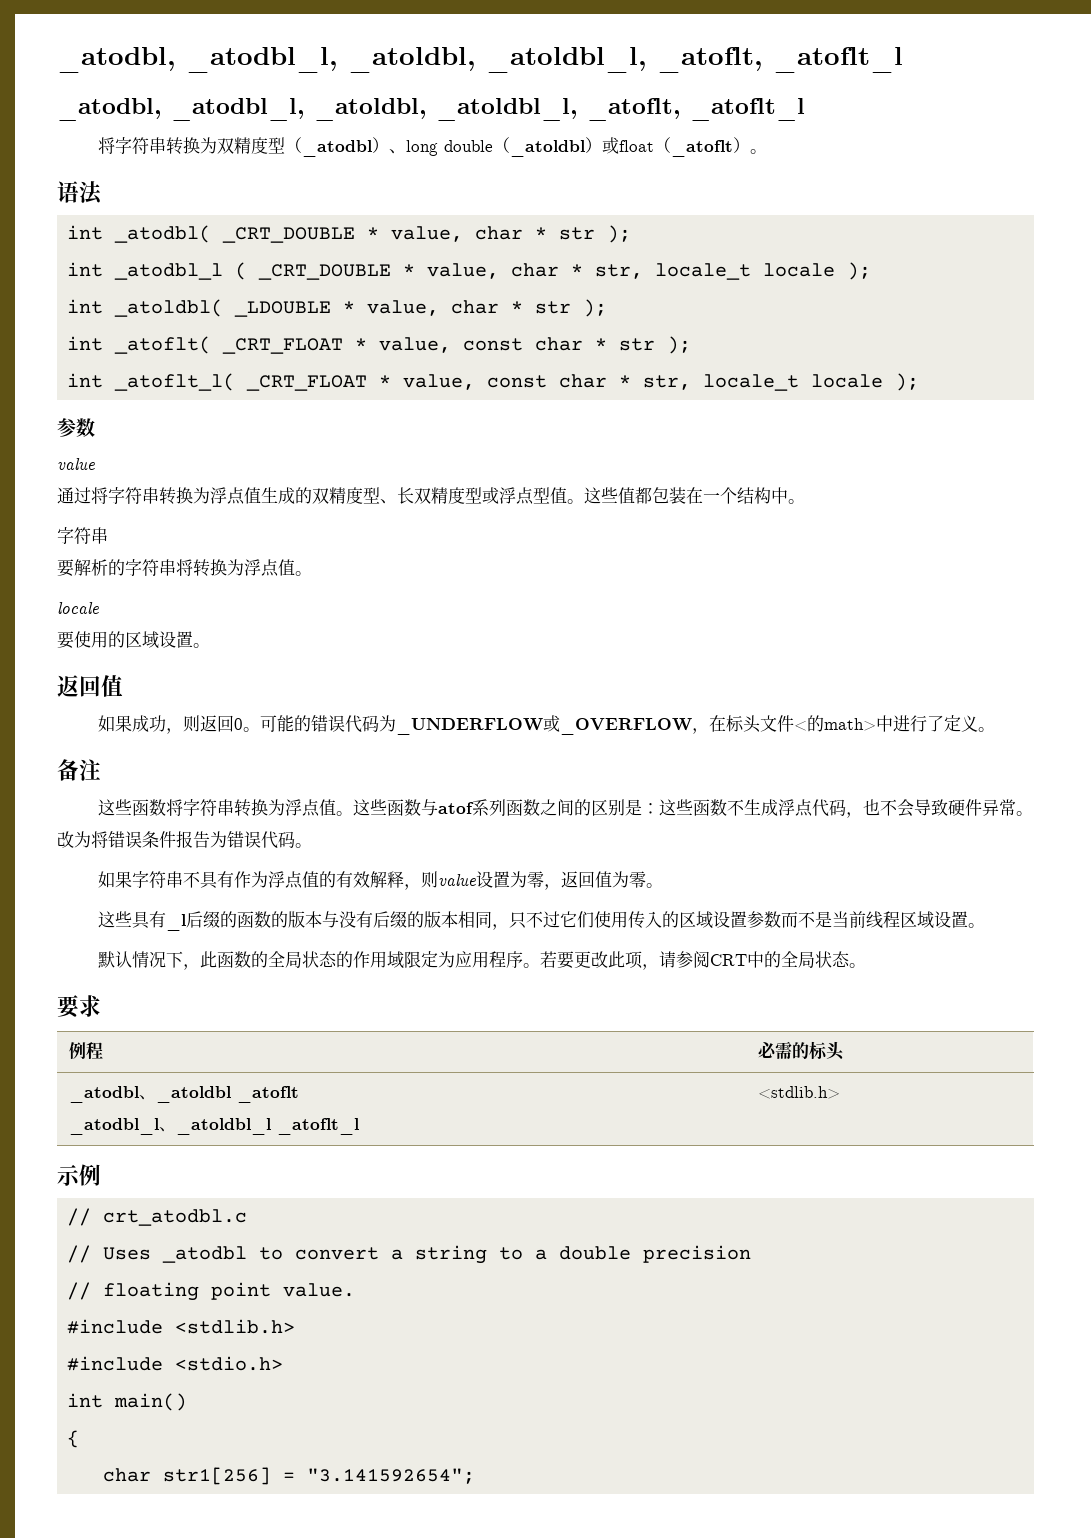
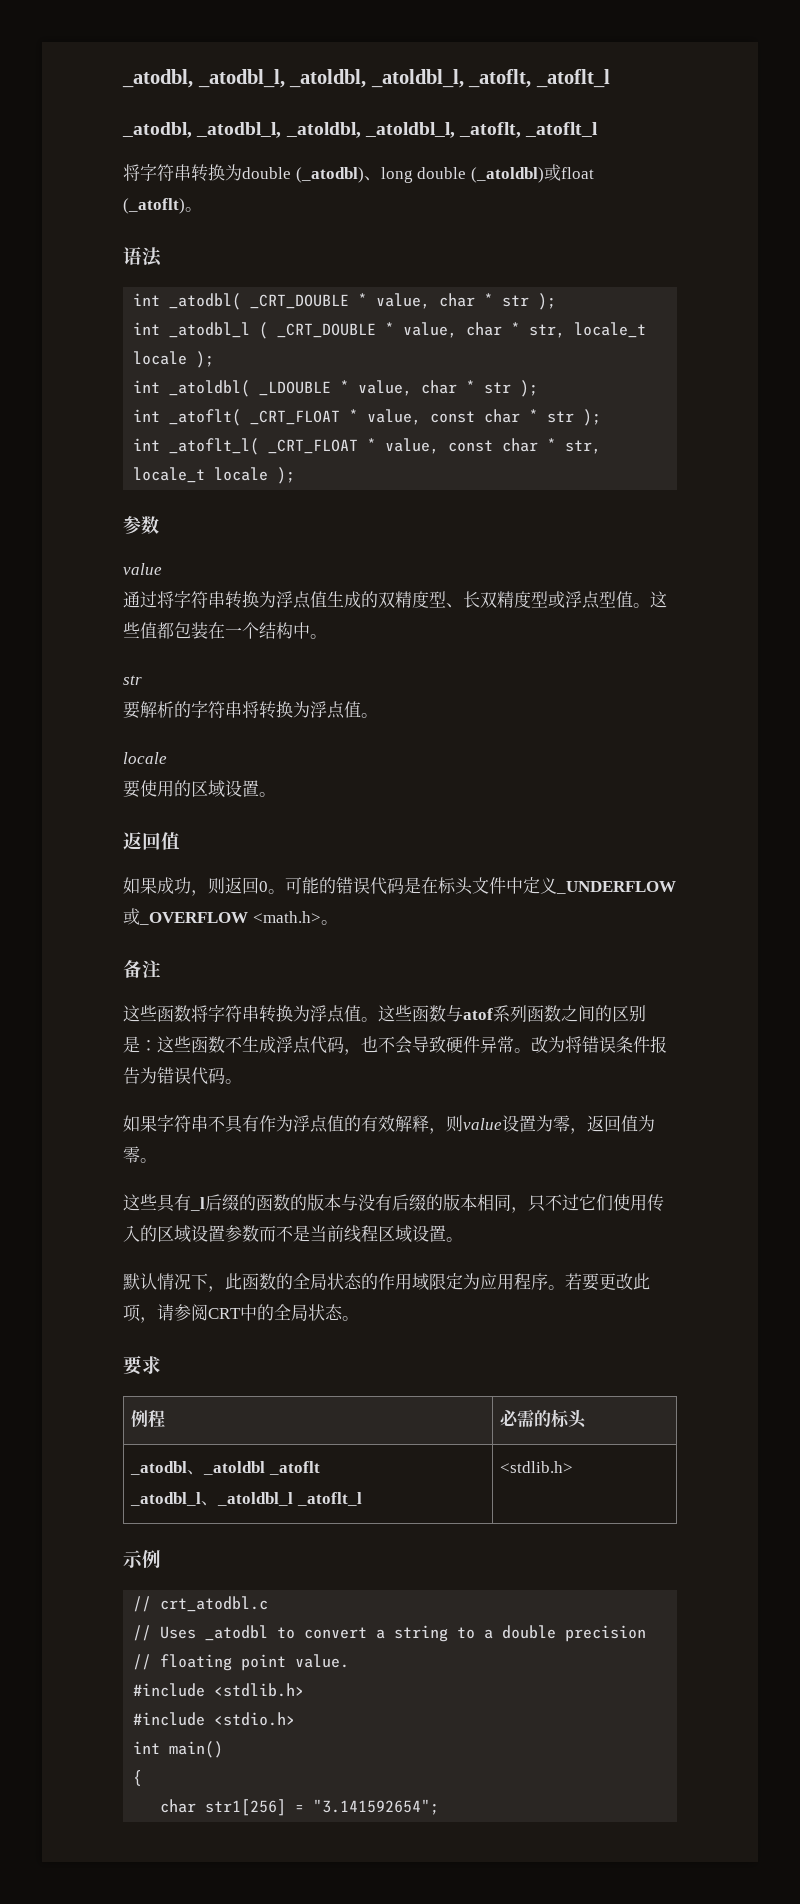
- 将字符串转换为双精度型（_atodbl）、long double（_atoldbl）或float（_atoflt）。
+ 将字符串转换为double (_atodbl)、long double (_atoldbl)或float (_atoflt)。
  这些值都包装在一个结构中。
- 字符串
+ str
- 可能的错误代码为_UNDERFLOW或_OVERFLOW，在标头文件<的math>中进行了定义。
+ 可能的错误代码是在标头文件中定义_UNDERFLOW或_OVERFLOW <math.h>。

